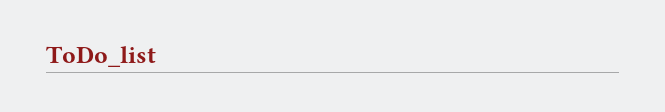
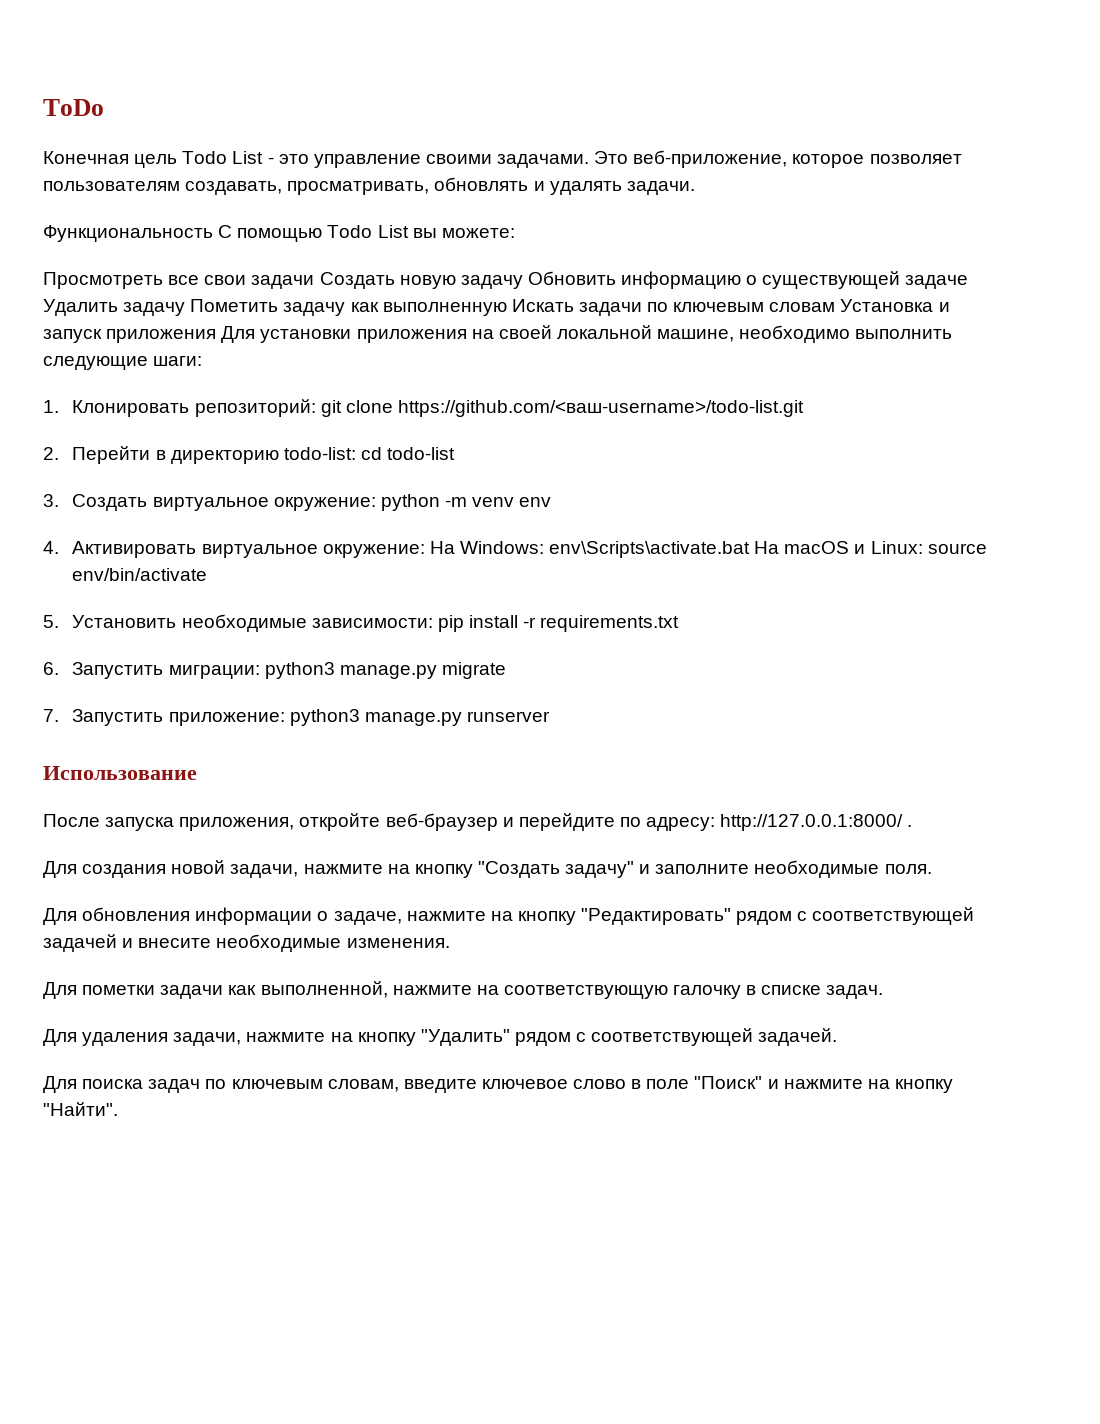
- ToDo_list
+ ToDo
+ Конечная цель Todo List - это управление своими задачами. Это веб-приложение, которое позволяет пользователям создавать, просматривать, обновлять и удалять задачи.
+ Функциональность С помощью Todo List вы можете:
+ Просмотреть все свои задачи Создать новую задачу Обновить информацию о существующей задаче Удалить задачу Пометить задачу как выполненную Искать задачи по ключевым словам Установка и запуск приложения Для установки приложения на своей локальной машине, необходимо выполнить следующие шаги:
+ 1. Клонировать репозиторий: git clone https://github.com/<ваш-username>/todo-list.git
+ 2. Перейти в директорию todo-list: cd todo-list
+ 3. Создать виртуальное окружение: python -m venv env
+ 4. Активировать виртуальное окружение: На Windows: env\Scripts\activate.bat На macOS и Linux: source env/bin/activate
+ 5. Установить необходимые зависимости: pip install -r requirements.txt
+ 6. Запустить миграции: python3 manage.py migrate
+ 7. Запустить приложение: python3 manage.py runserver
+ Использование
+ После запуска приложения, откройте веб-браузер и перейдите по адресу: http://127.0.0.1:8000/ .
+ Для создания новой задачи, нажмите на кнопку "Создать задачу" и заполните необходимые поля.
+ Для обновления информации о задаче, нажмите на кнопку "Редактировать" рядом с соответствующей задачей и внесите необходимые изменения.
+ Для пометки задачи как выполненной, нажмите на соответствующую галочку в списке задач.
+ Для удаления задачи, нажмите на кнопку "Удалить" рядом с соответствующей задачей.
+ Для поиска задач по ключевым словам, введите ключевое слово в поле "Поиск" и нажмите на кнопку "Найти".

